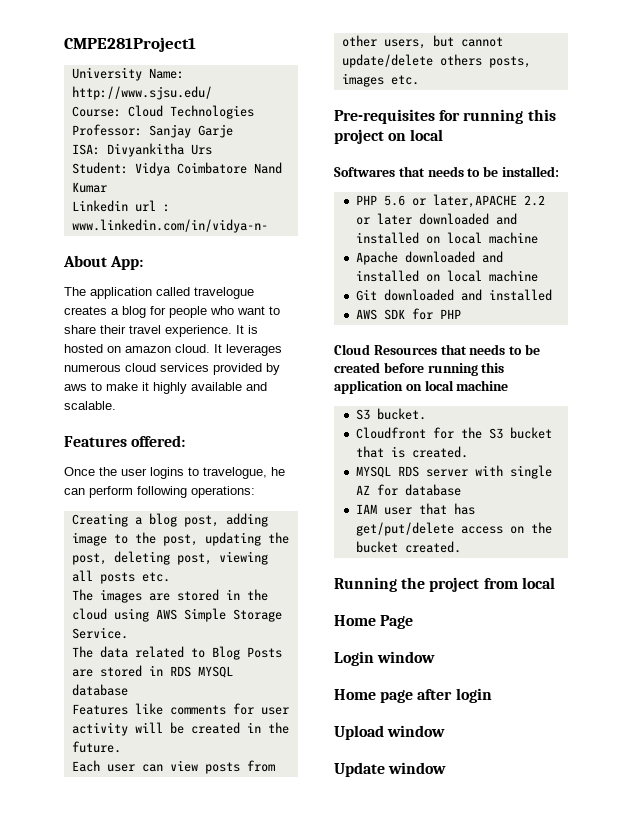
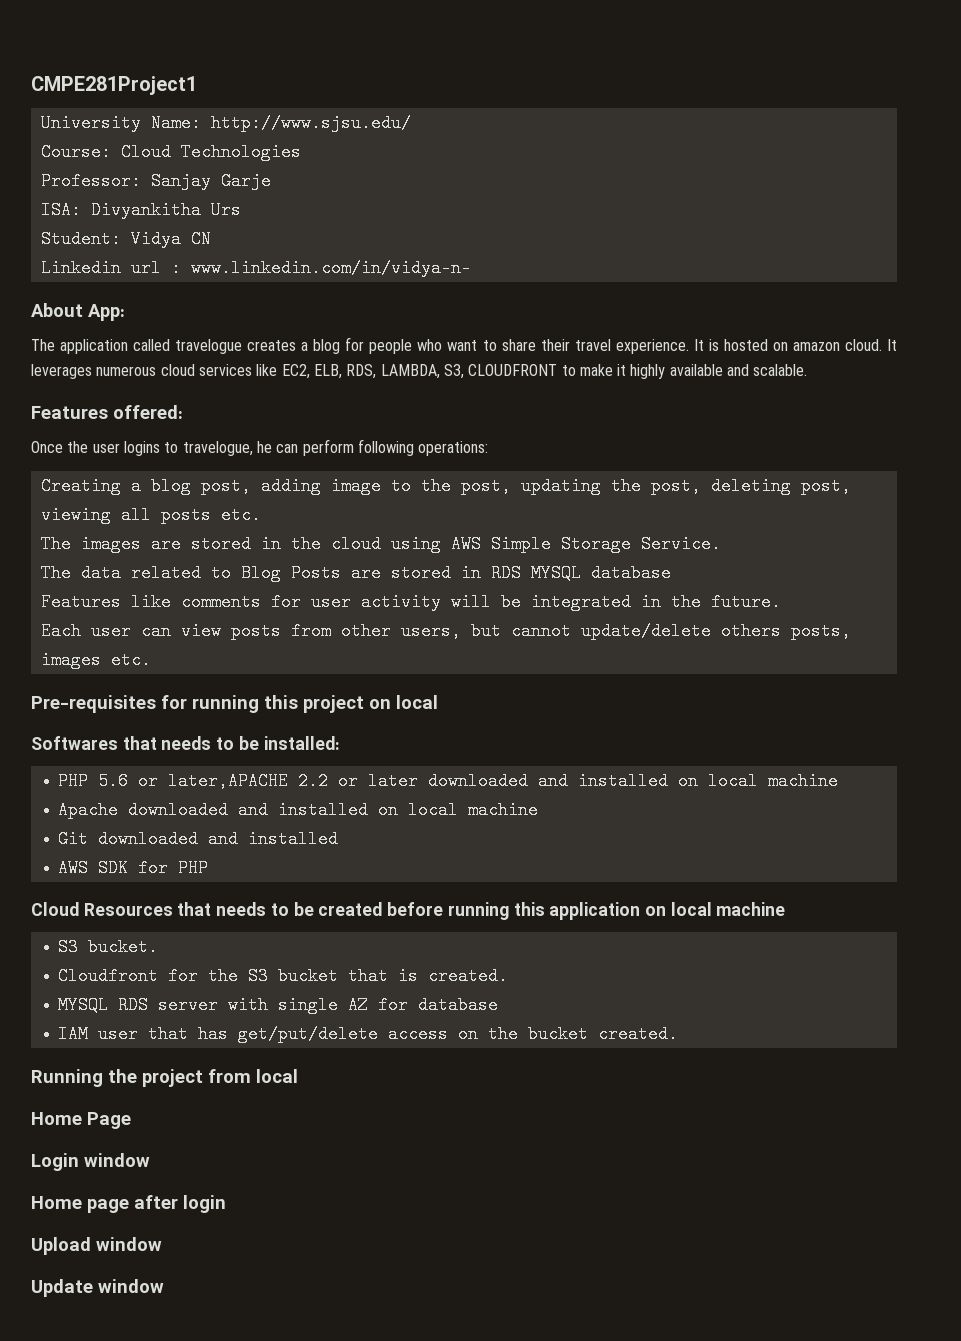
- Student: Vidya Coimbatore Nand Kumar
+ Student: Vidya CN
- It leverages numerous cloud services provided by aws to make it highly available and scalable.
+ It leverages numerous cloud services like EC2, ELB, RDS, LAMBDA, S3, CLOUDFRONT to make it highly available and scalable.
- Features like comments for user activity will be created in the future.
+ Features like comments for user activity will be integrated in the future.

